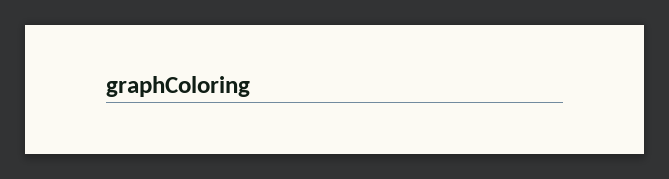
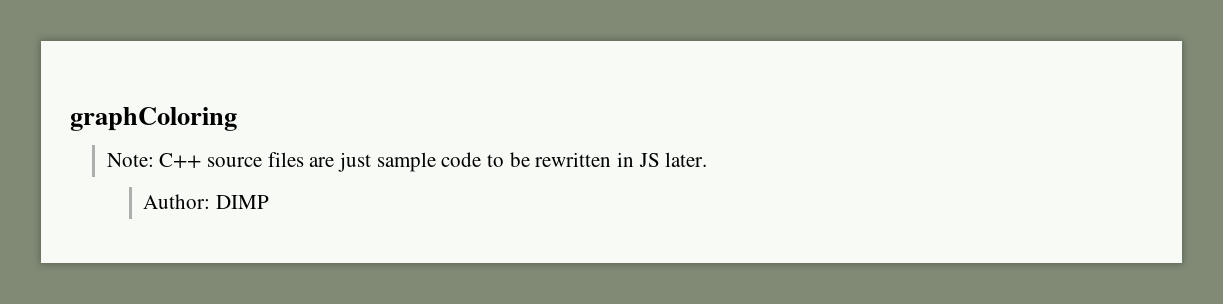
+ Note: C++ source files are just sample code to be rewritten in JS later.
+ Author: DIMP

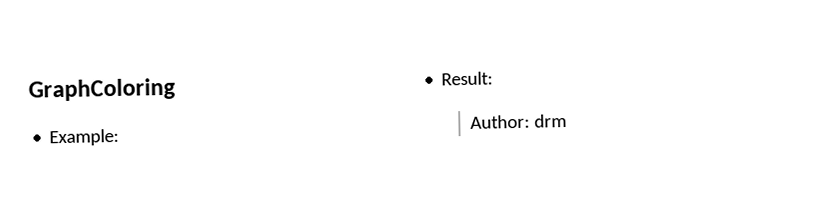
- graphColoring
- Note: C++ source files are just sample code to be rewritten in JS later.
+ GraphColoring
+ Example:
+ Result:
- Author: DIMP
+ Author: drm

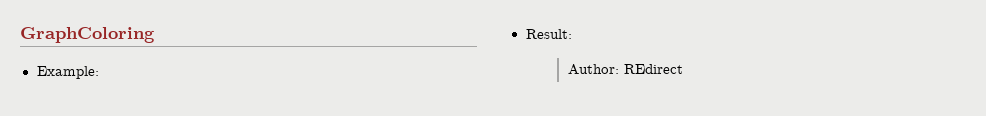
- Author: drm
+ Author: REdirect

